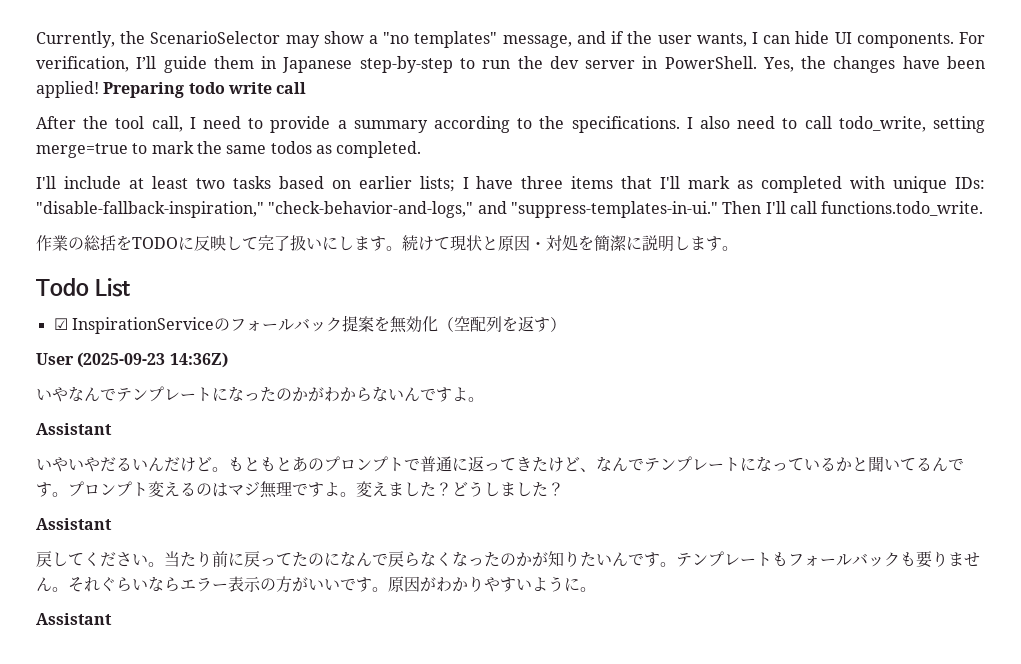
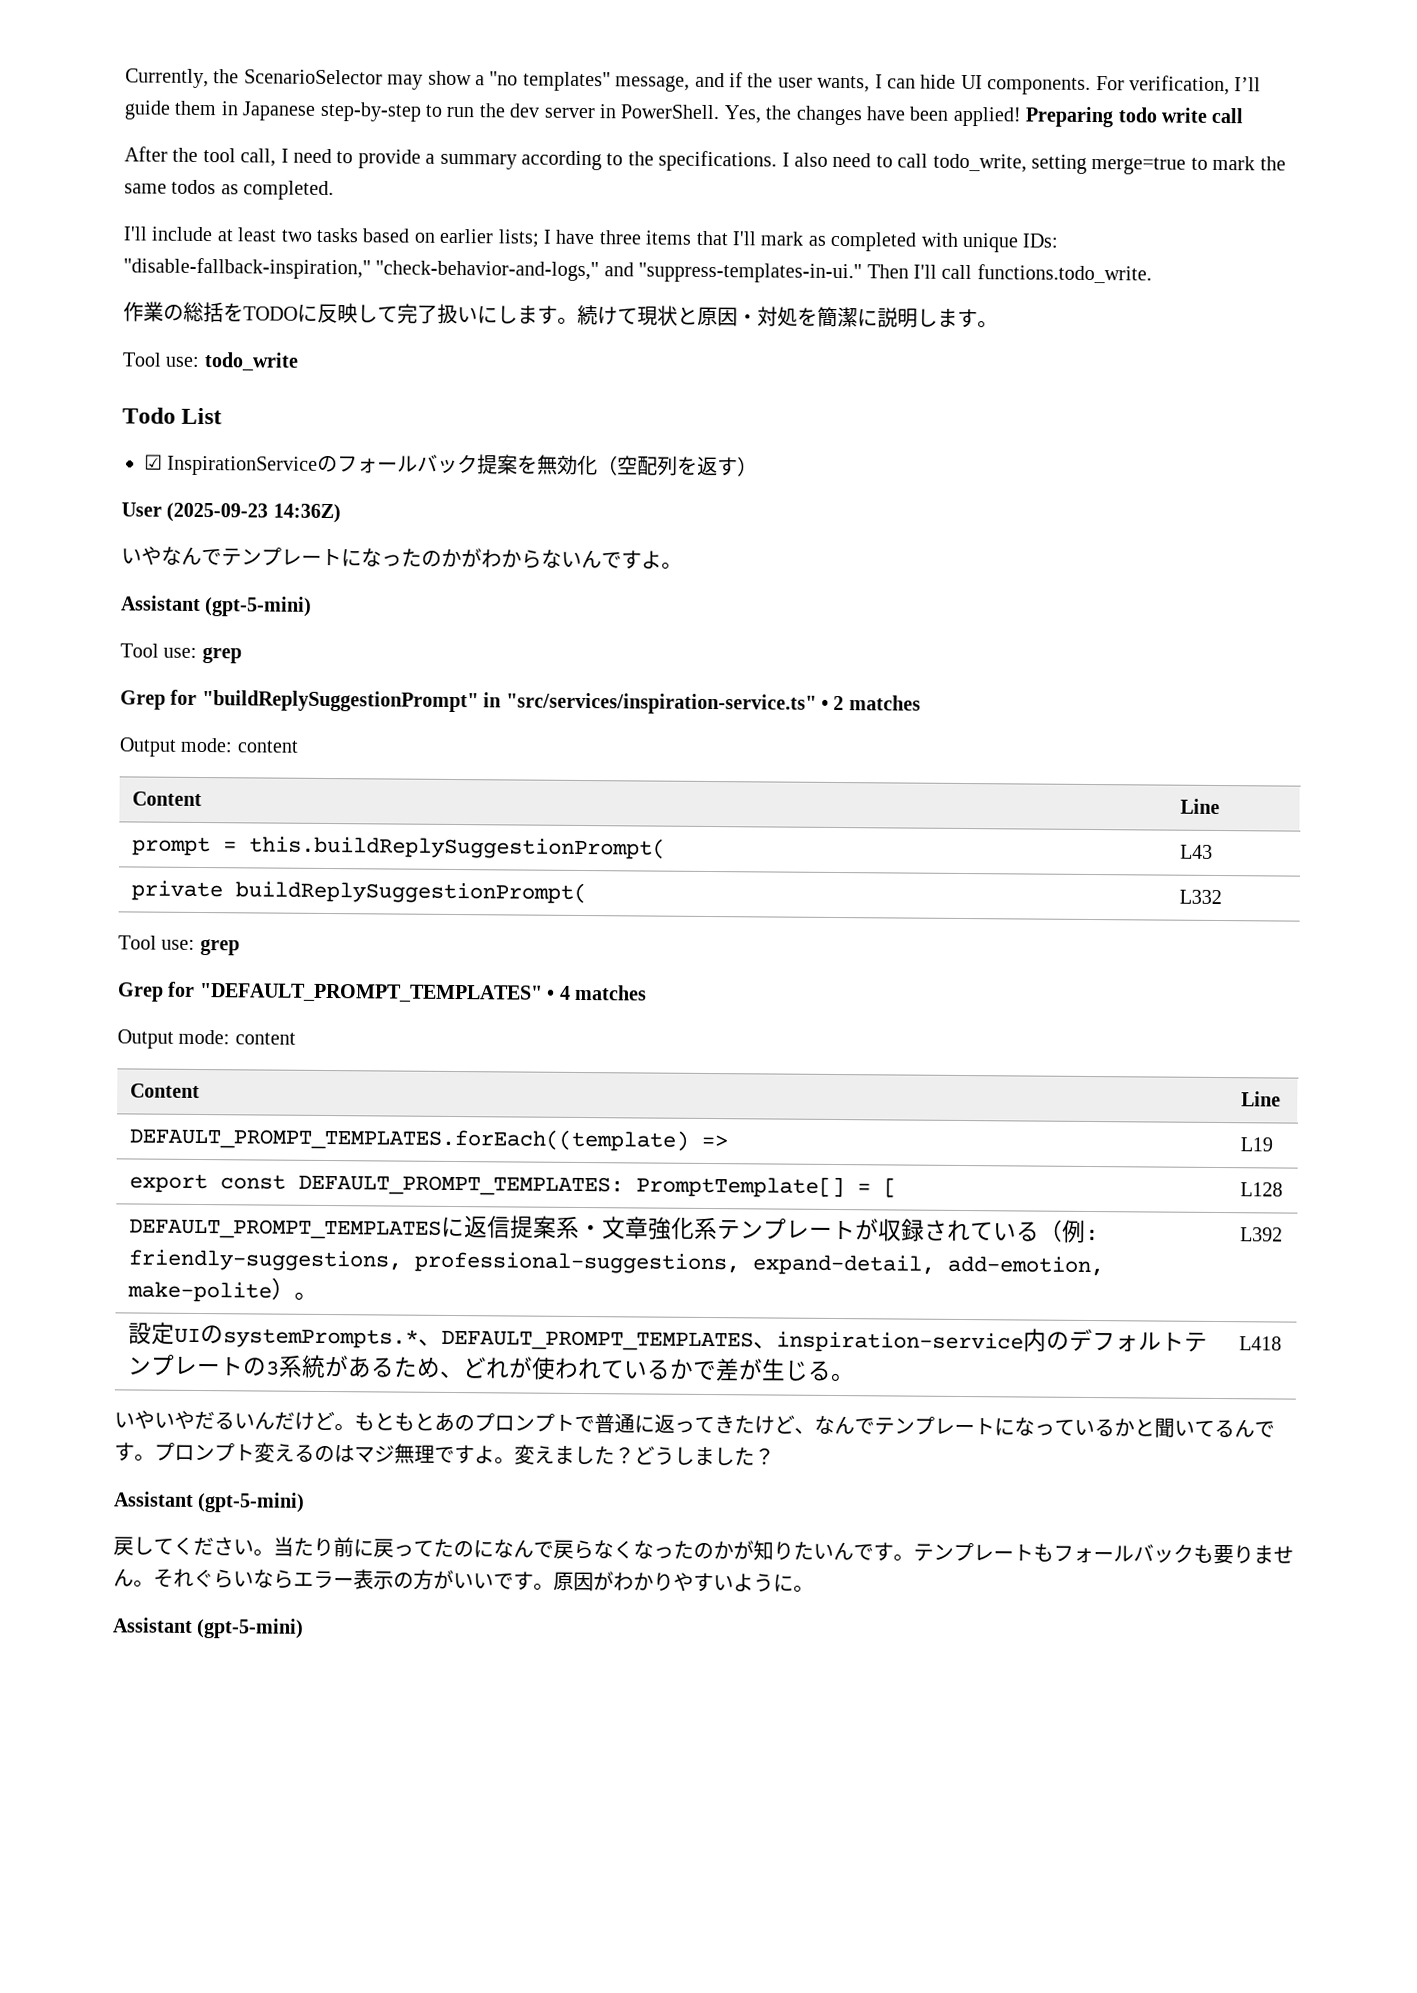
+ Tool use: todo_write
  いやなんでテンプレートになったのかがわからないんですよ。
- Assistant
+ Assistant (gpt-5-mini)
+ Tool use: grep
+ Grep for "buildReplySuggestionPrompt" in "src/services/inspiration-service.ts" • 2 matches
+ Output mode: content
+ Content | Line
+ prompt = this.buildReplySuggestionPrompt( | L43
+ private buildReplySuggestionPrompt( | L332
+ Tool use: grep
+ Grep for "DEFAULT_PROMPT_TEMPLATES" • 4 matches
+ Output mode: content
+ Content | Line
+ DEFAULT_PROMPT_TEMPLATES.forEach((template) => | L19
+ export const DEFAULT_PROMPT_TEMPLATES: PromptTemplate[] = [ | L128
+ DEFAULT_PROMPT_TEMPLATESに返信提案系・文章強化系テンプレートが収録されている（例: friendly-suggestions, professional-suggestions, expand-detail, add-emotion, make-polite）。 | L392
+ 設定UIのsystemPrompts.*、DEFAULT_PROMPT_TEMPLATES、inspiration-service内のデフォルトテンプレートの3系統があるため、どれが使われているかで差が生じる。 | L418
  どうしました？
- Assistant
+ Assistant (gpt-5-mini)
  原因がわかりやすいように。
- Assistant
+ Assistant (gpt-5-mini)

